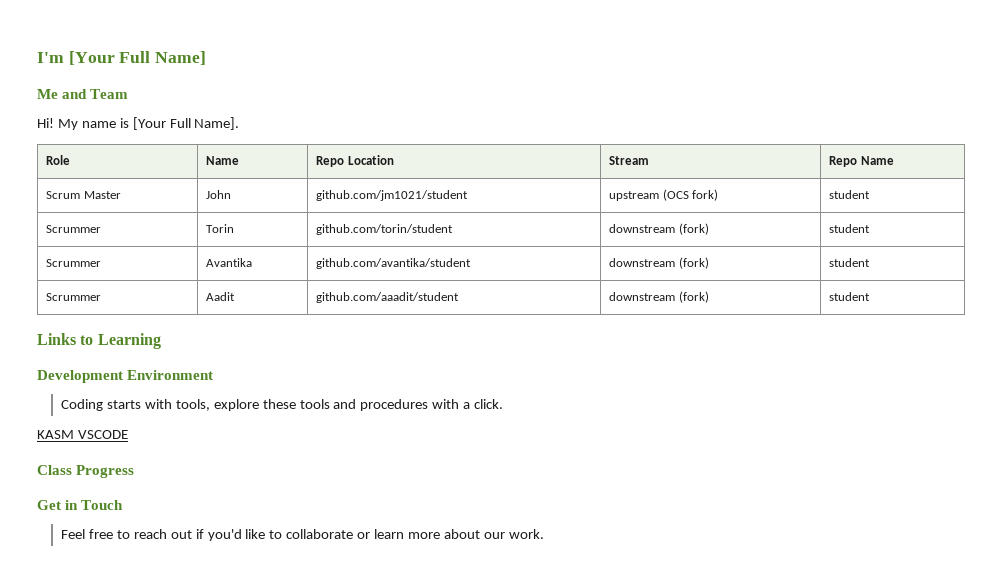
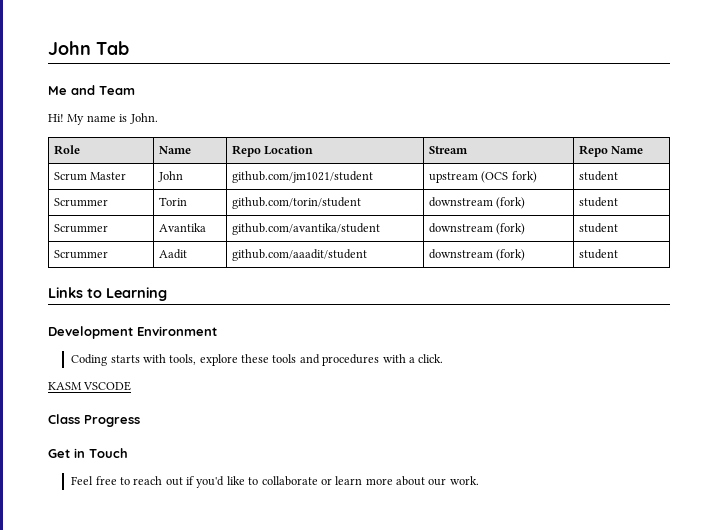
- I'm [Your Full Name]
+ John Tab
- My name is [Your Full Name].
+ My name is John.

